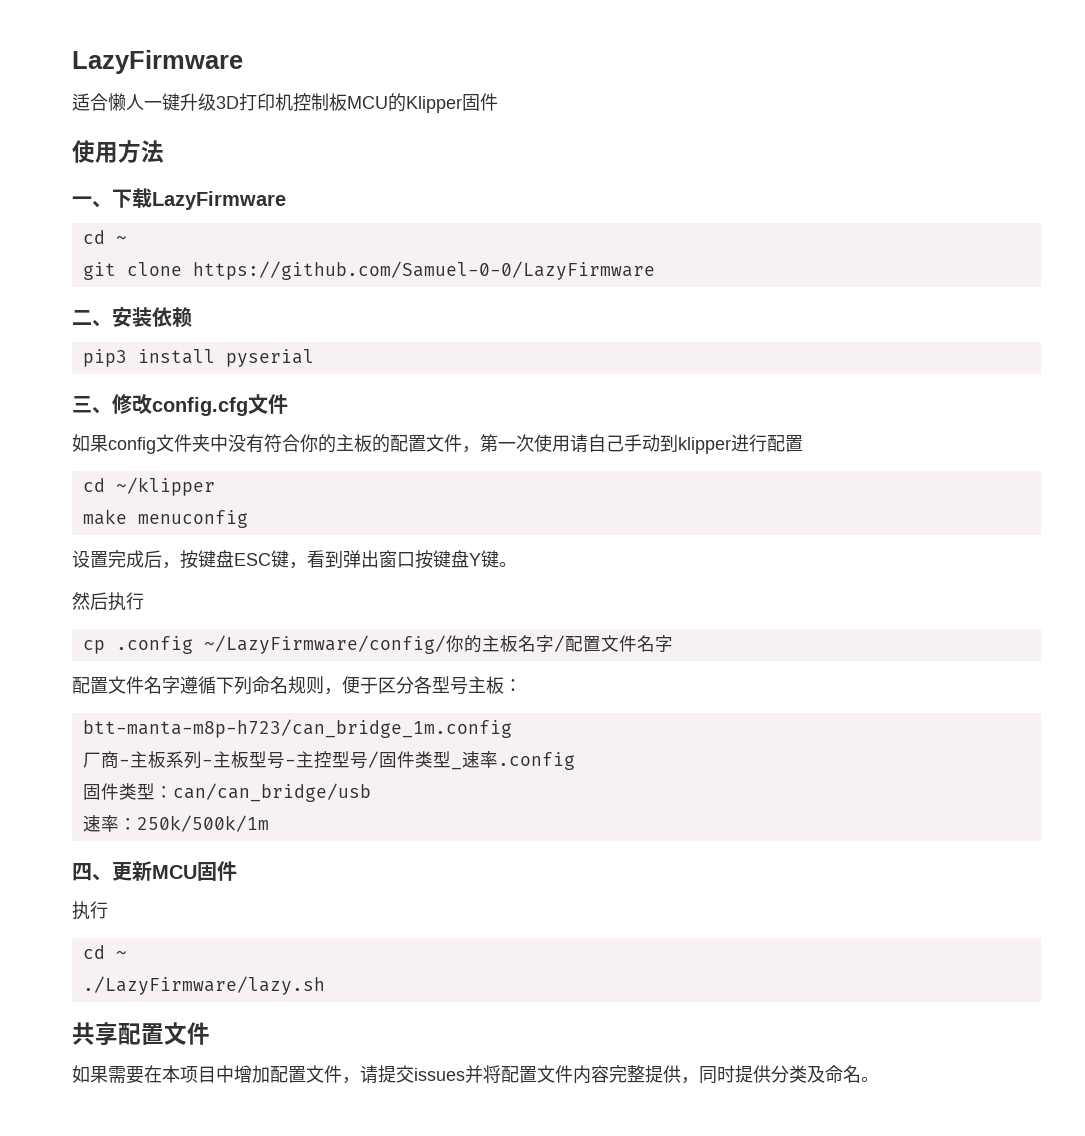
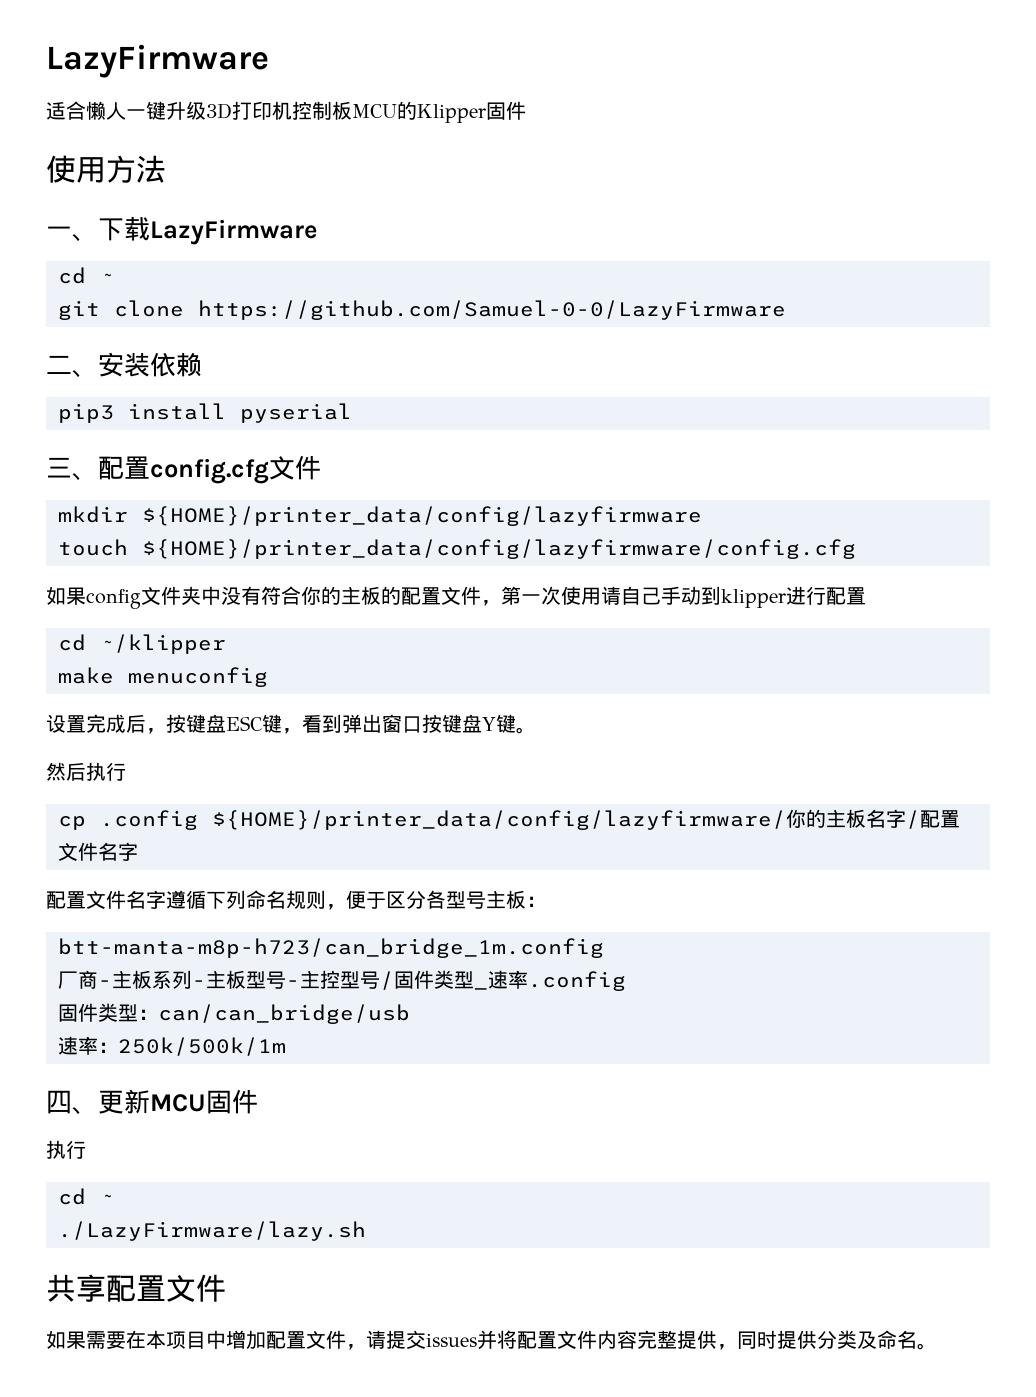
- 三、修改config.cfg文件
+ 三、配置config.cfg文件
+ mkdir ${HOME}/printer_data/config/lazyfirmware
+ touch ${HOME}/printer_data/config/lazyfirmware/config.cfg
- cp .config ~/LazyFirmware/config/你的主板名字/配置文件名字
+ cp .config ${HOME}/printer_data/config/lazyfirmware/你的主板名字/配置文件名字

